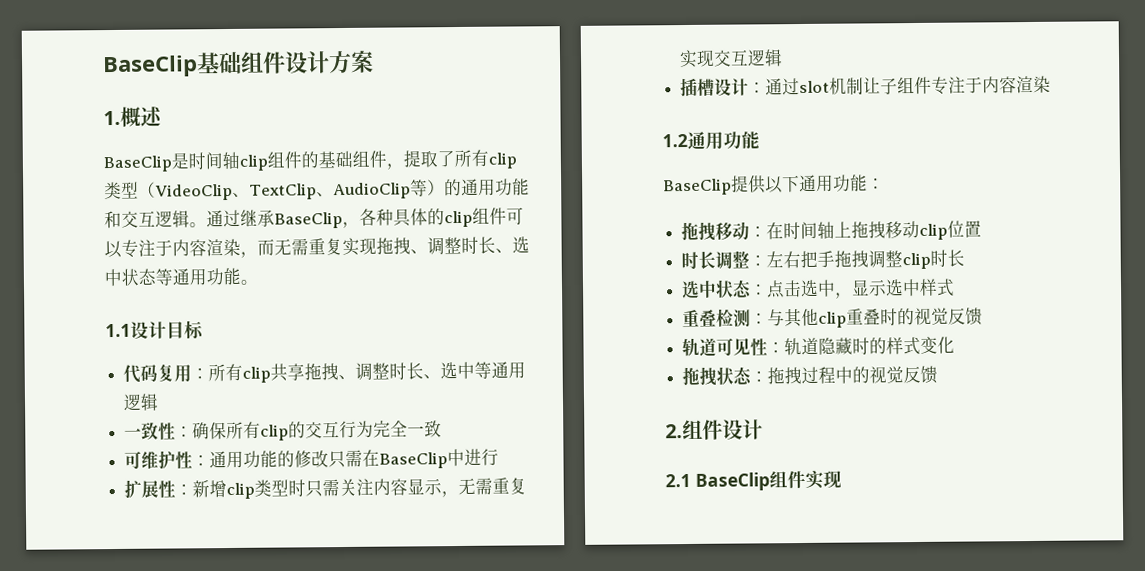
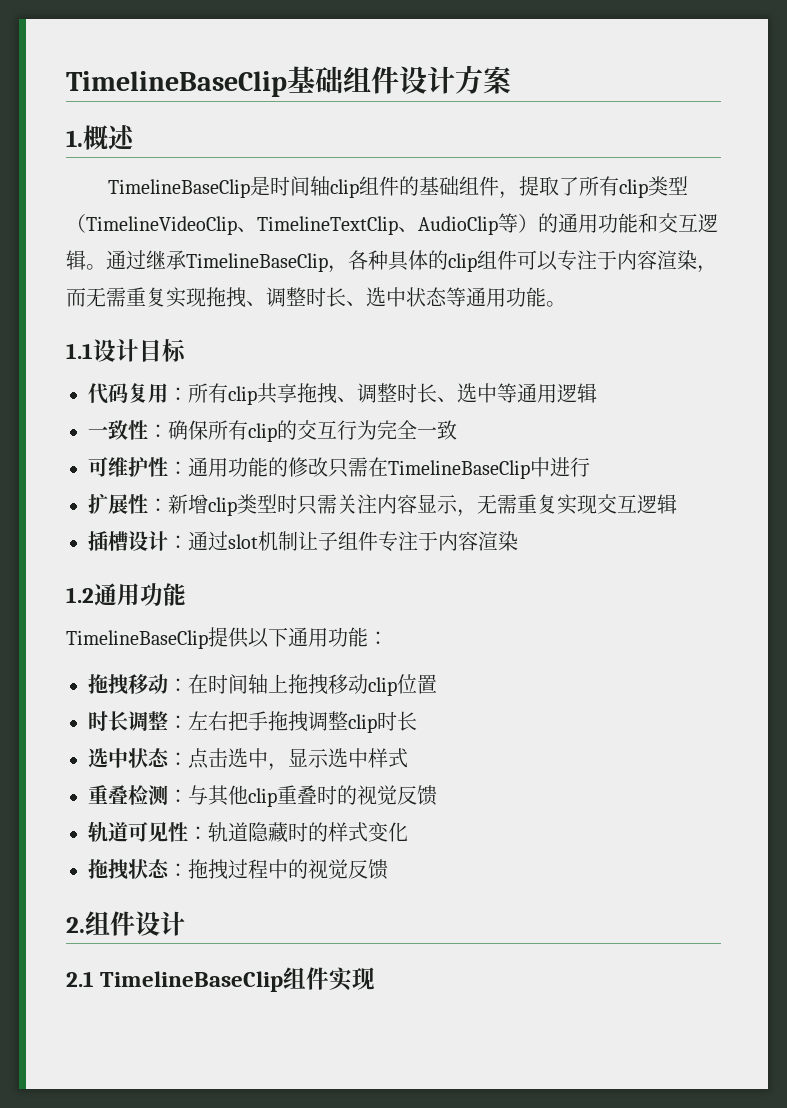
- BaseClip基础组件设计方案
+ TimelineBaseClip基础组件设计方案
- BaseClip是时间轴clip组件的基础组件，提取了所有clip类型（VideoClip、TextClip、AudioClip等）的通用功能和交互逻辑。
+ TimelineBaseClip是时间轴clip组件的基础组件，提取了所有clip类型（TimelineVideoClip、TimelineTextClip、AudioClip等）的通用功能和交互逻辑。
- 通过继承BaseClip，各种具体的clip组件可以专注于内容渲染，而无需重复实现拖拽、调整时长、选中状态等通用功能。
+ 通过继承TimelineBaseClip，各种具体的clip组件可以专注于内容渲染，而无需重复实现拖拽、调整时长、选中状态等通用功能。
- 可维护性：通用功能的修改只需在BaseClip中进行
+ 可维护性：通用功能的修改只需在TimelineBaseClip中进行
- BaseClip提供以下通用功能：
+ TimelineBaseClip提供以下通用功能：
- 2.1 BaseClip组件实现
+ 2.1 TimelineBaseClip组件实现

